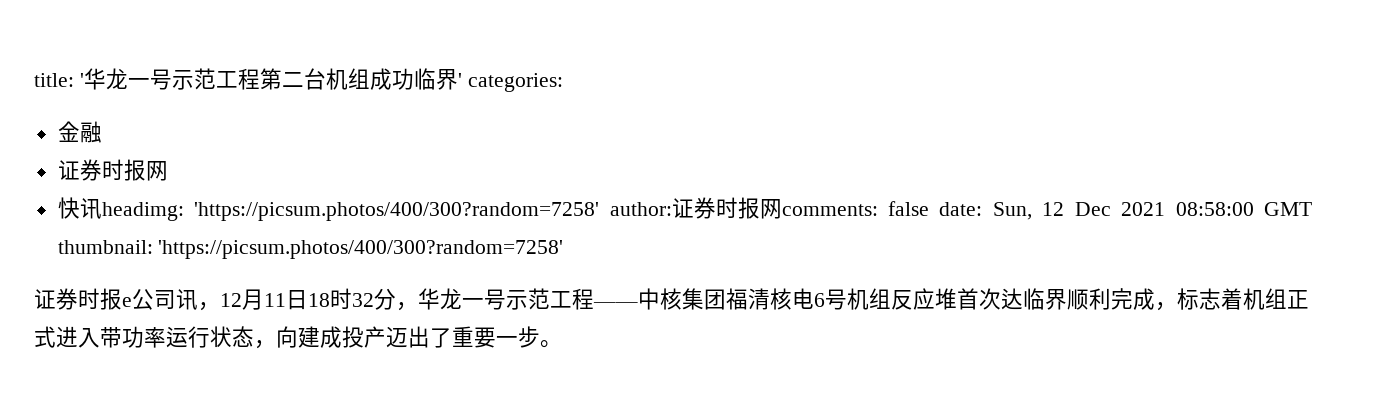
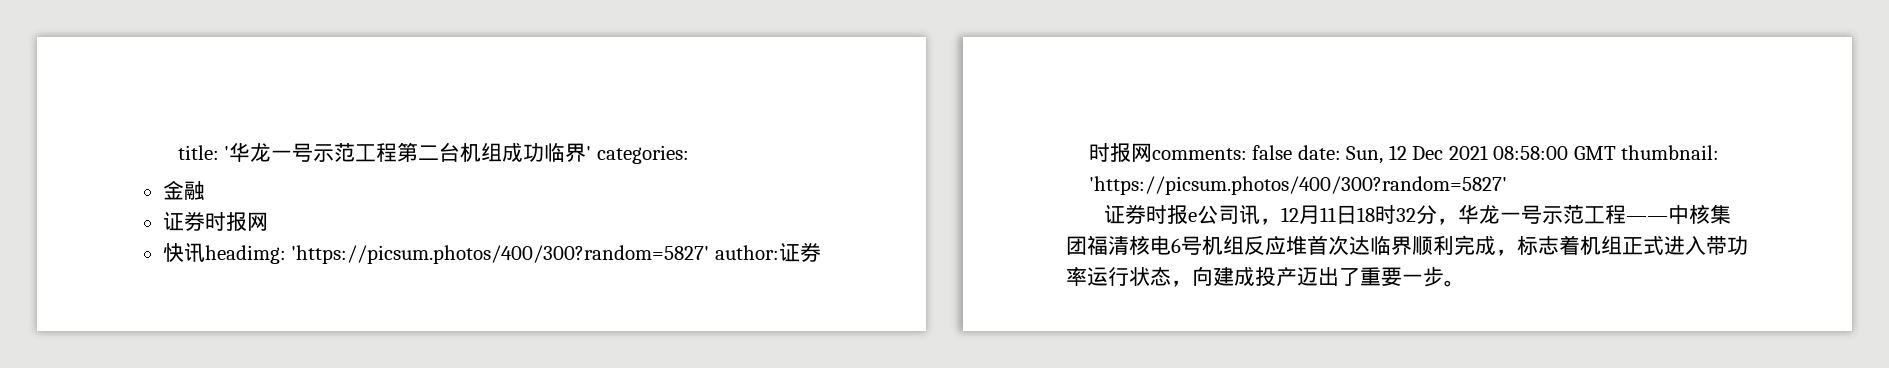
- 快讯headimg: 'https://picsum.photos/400/300?random=7258' author:证券时报网comments: false date: Sun, 12 Dec 2021 08:58:00 GMT thumbnail: 'https://picsum.photos/400/300?random=7258'
+ 快讯headimg: 'https://picsum.photos/400/300?random=5827' author:证券时报网comments: false date: Sun, 12 Dec 2021 08:58:00 GMT thumbnail: 'https://picsum.photos/400/300?random=5827'

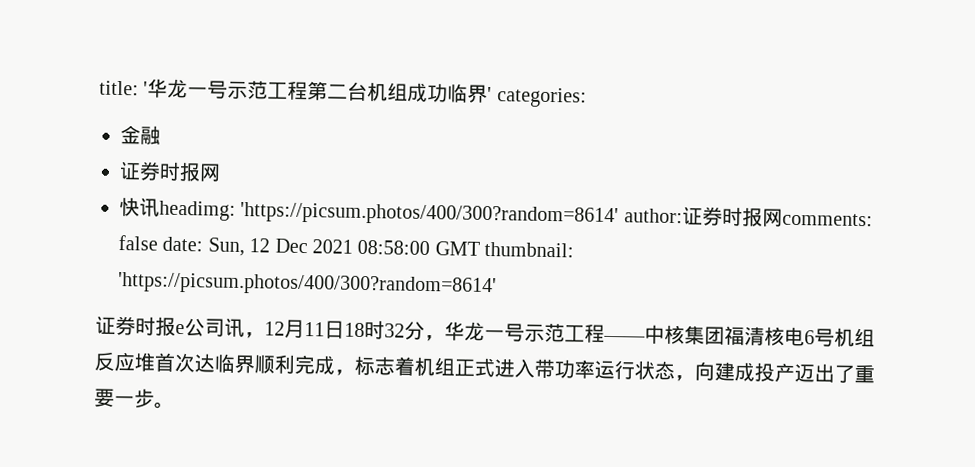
- 快讯headimg: 'https://picsum.photos/400/300?random=5827' author:证券时报网comments: false date: Sun, 12 Dec 2021 08:58:00 GMT thumbnail: 'https://picsum.photos/400/300?random=5827'
+ 快讯headimg: 'https://picsum.photos/400/300?random=8614' author:证券时报网comments: false date: Sun, 12 Dec 2021 08:58:00 GMT thumbnail: 'https://picsum.photos/400/300?random=8614'

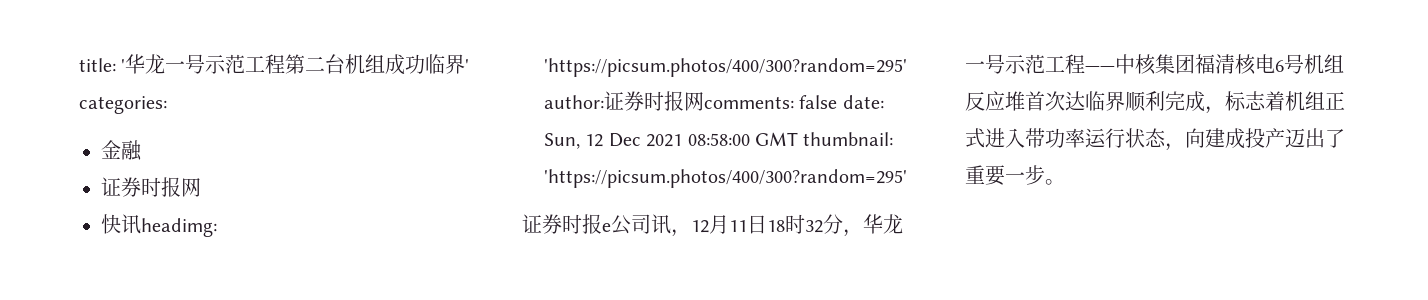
- 快讯headimg: 'https://picsum.photos/400/300?random=8614' author:证券时报网comments: false date: Sun, 12 Dec 2021 08:58:00 GMT thumbnail: 'https://picsum.photos/400/300?random=8614'
+ 快讯headimg: 'https://picsum.photos/400/300?random=295' author:证券时报网comments: false date: Sun, 12 Dec 2021 08:58:00 GMT thumbnail: 'https://picsum.photos/400/300?random=295'

